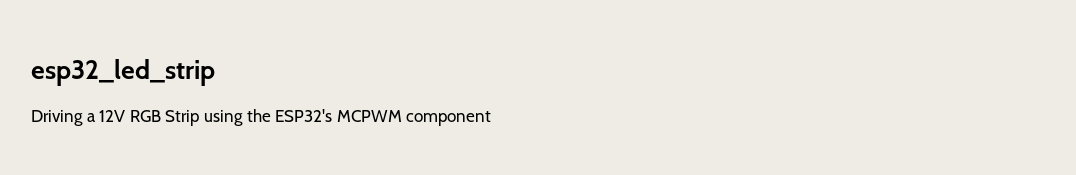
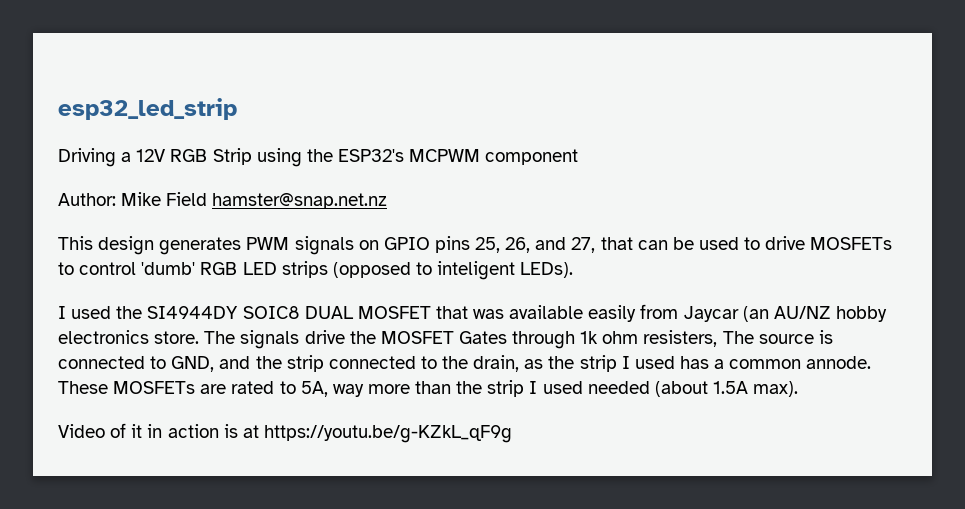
+ Author: Mike Field hamster@snap.net.nz
+ This design generates PWM signals on GPIO pins 25, 26, and 27, that can be used to drive MOSFETs to control 'dumb' RGB LED strips (opposed to inteligent LEDs).
+ I used the SI4944DY SOIC8 DUAL MOSFET that was available easily from Jaycar (an AU/NZ hobby electronics store. The signals drive the MOSFET Gates through 1k ohm resisters, The source is connected to GND, and the strip connected to the drain, as the strip I used has a common annode. These MOSFETs are rated to 5A, way more than the strip I used needed (about 1.5A max).
+ Video of it in action is at https://youtu.be/g-KZkL_qF9g

